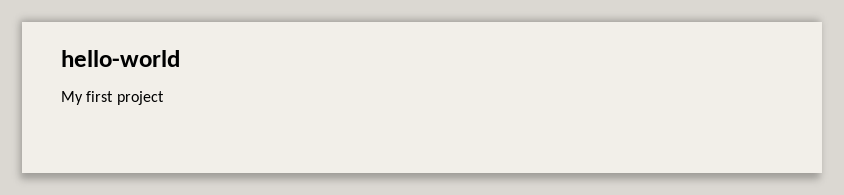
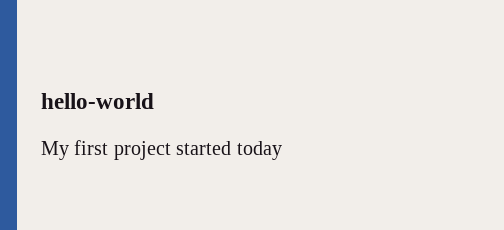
- My first project
+ My first project started today

